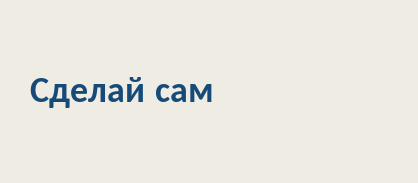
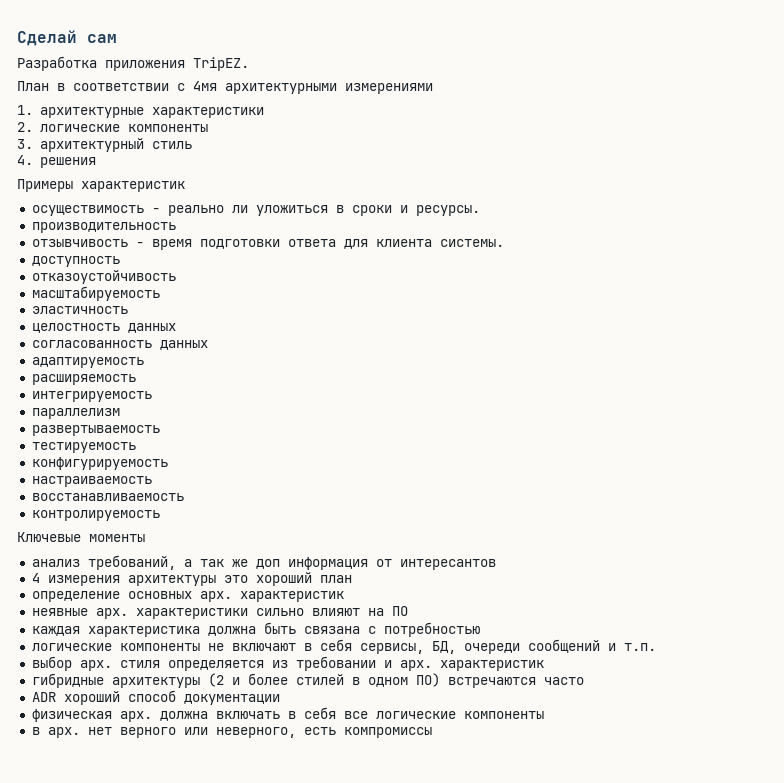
+ Разработка приложения TripEZ.
+ План в соответствии с 4мя архитектурными измерениями
+ 1. архитектурные характеристики
+ 2. логические компоненты
+ 3. архитектурный стиль
+ 4. решения
+ Примеры характеристик
+ осуществимость - реально ли уложиться в сроки и ресурсы.
+ производительность
+ отзывчивость - время подготовки ответа для клиента системы.
+ доступность
+ отказоустойчивость
+ масштабируемость
+ эластичность
+ целостность данных
+ согласованность данных
+ адаптируемость
+ расширяемость
+ интегрируемость
+ параллелизм
+ развертываемость
+ тестируемость
+ конфигурируемость
+ настраиваемость
+ восстанавливаемость
+ контролируемость
+ Ключевые моменты
+ анализ требований, а так же доп информация от интересантов
+ 4 измерения архитектуры это хороший план
+ определение основных арх. характеристик
+ неявные арх. характеристики сильно влияют на ПО
+ каждая характеристика должна быть связана с потребностью
+ логические компоненты не включают в себя сервисы, БД, очереди сообщений и т.п.
+ выбор арх. стиля определяется из требовании и арх. характеристик
+ гибридные архитектуры (2 и более стилей в одном ПО) встречаются часто
+ ADR хороший способ документации
+ физическая арх. должна включать в себя все логические компоненты
+ в арх. нет верного или неверного, есть компромиссы

